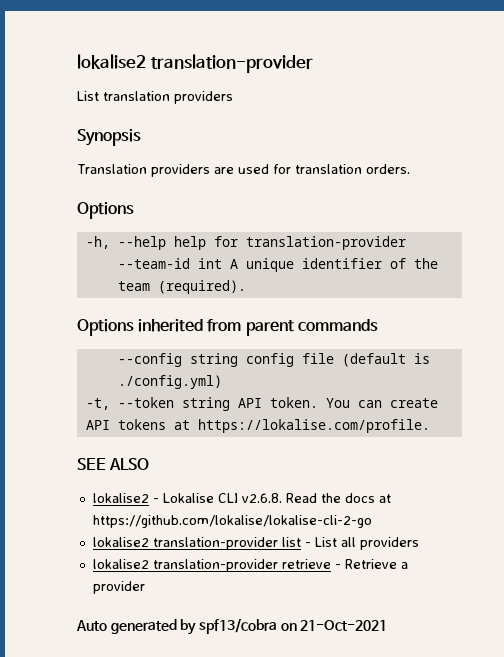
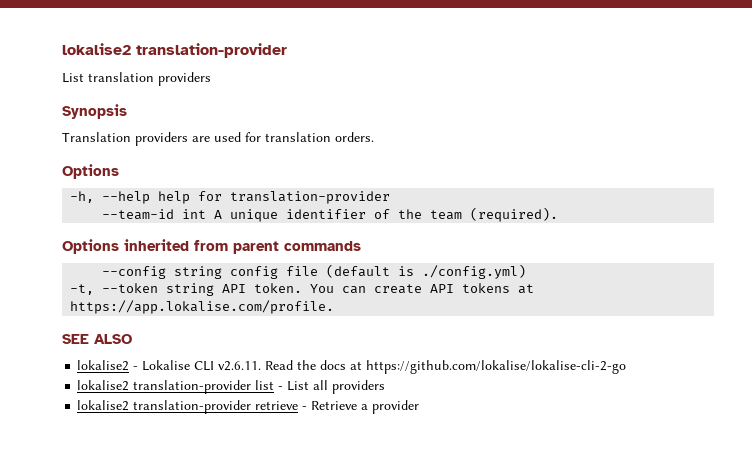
- You can create API tokens at https://lokalise.com/profile.
+ You can create API tokens at https://app.lokalise.com/profile.
- lokalise2 - Lokalise CLI v2.6.8. Read the docs at https://github.com/lokalise/lokalise-cli-2-go
+ lokalise2 - Lokalise CLI v2.6.11. Read the docs at https://github.com/lokalise/lokalise-cli-2-go
- Auto generated by spf13/cobra on 21-Oct-2021

